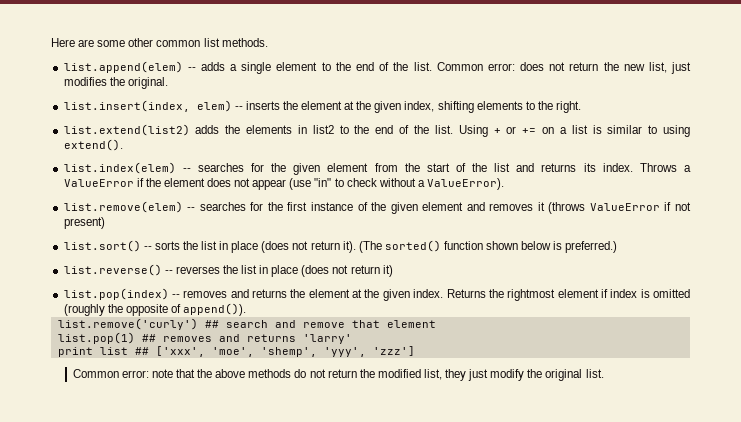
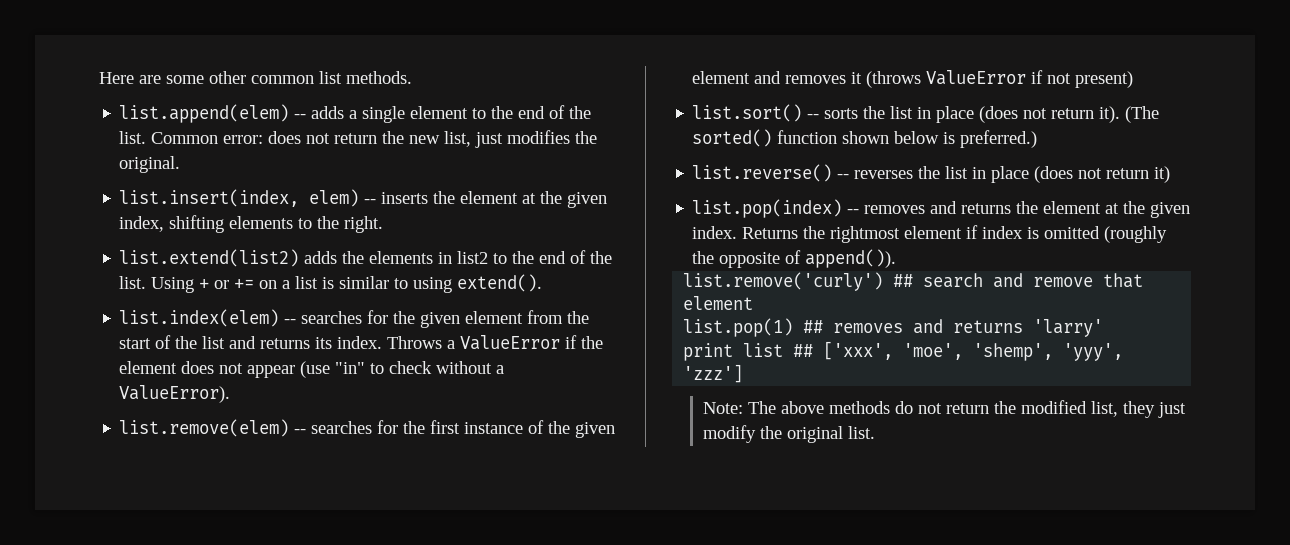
- Common error: note that the above methods do not return the modified list, they just modify the original list.
+ Note: The above methods do not return the modified list, they just modify the original list.

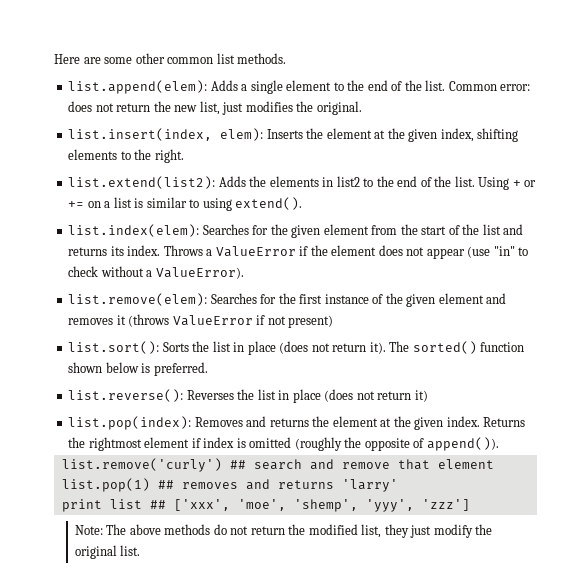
- list.append(elem) -- adds a single element to the end of the list.
+ list.append(elem): Adds a single element to the end of the list.
- list.insert(index, elem) -- inserts the element at the given index, shifting elements to the right.
+ list.insert(index, elem): Inserts the element at the given index, shifting elements to the right.
- list.extend(list2) adds the elements in list2 to the end of the list.
+ list.extend(list2): Adds the elements in list2 to the end of the list.
- list.index(elem) -- searches for the given element from the start of the list and returns its index.
+ list.index(elem): Searches for the given element from the start of the list and returns its index.
- list.remove(elem) -- searches for the first instance of the given element and removes it (throws ValueError if not present)
+ list.remove(elem): Searches for the first instance of the given element and removes it (throws ValueError if not present)
- list.sort() -- sorts the list in place (does not return it).
+ list.sort(): Sorts the list in place (does not return it).
- (The sorted() function shown below is preferred.)
- list.reverse() -- reverses the list in place (does not return it)
+ The sorted() function shown below is preferred.
+ list.reverse(): Reverses the list in place (does not return it)
- list.pop(index) -- removes and returns the element at the given index.
+ list.pop(index): Removes and returns the element at the given index.

